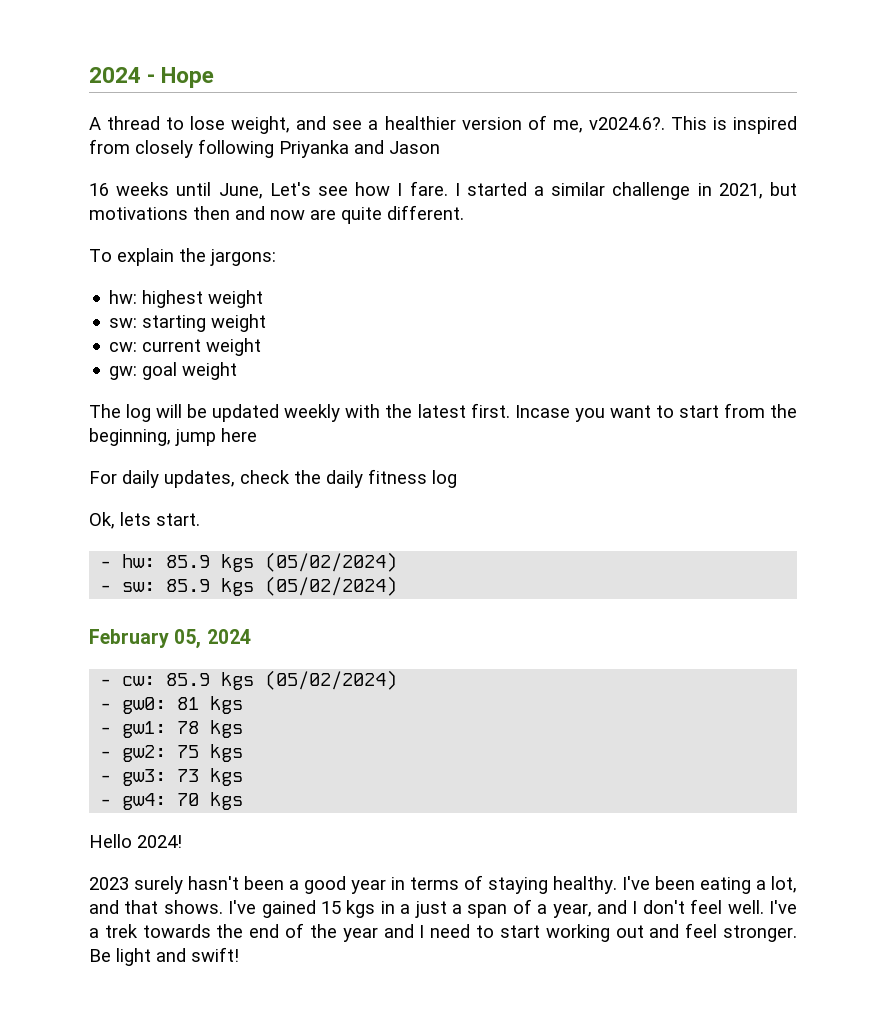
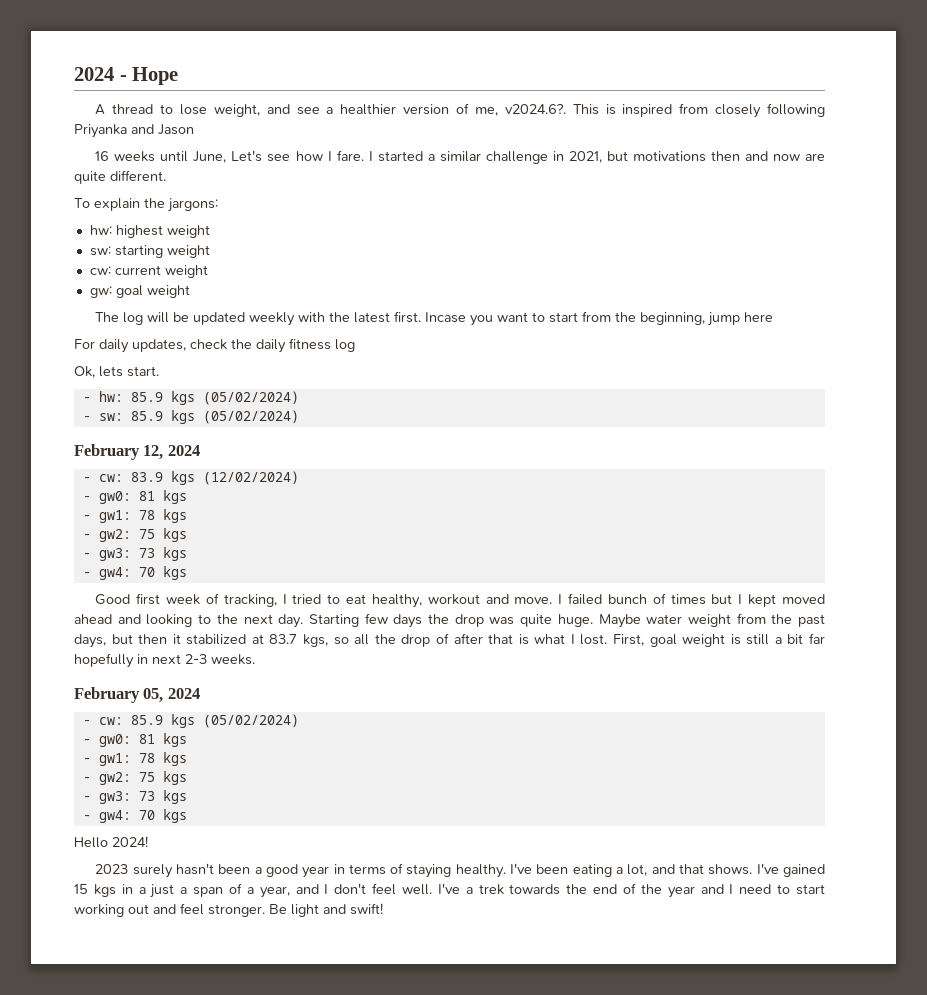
+ February 12, 2024
+ - cw: 83.9 kgs (12/02/2024)
+ - gw0: 81 kgs
+ - gw1: 78 kgs
+ - gw2: 75 kgs
+ - gw3: 73 kgs
+ - gw4: 70 kgs
+ Good first week of tracking, I tried to eat healthy, workout and move. I failed bunch of times but I kept moved ahead and looking to the next day. Starting few days the drop was quite huge. Maybe water weight from the past days, but then it stabilized at 83.7 kgs, so all the drop of after that is what I lost. First, goal weight is still a bit far hopefully in next 2-3 weeks.

